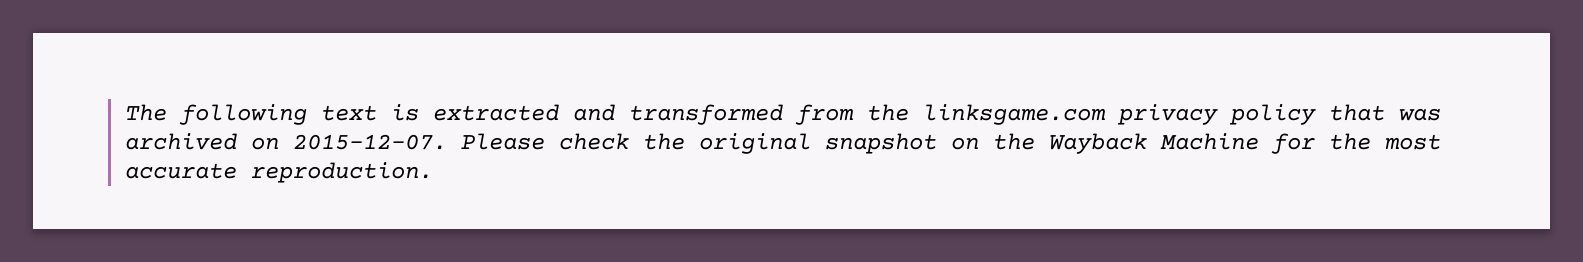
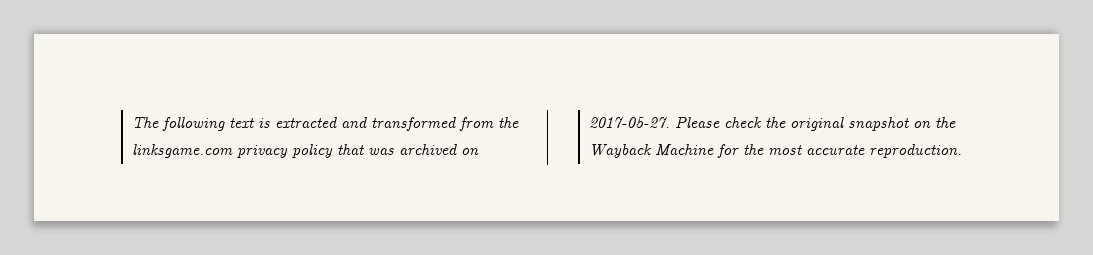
- The following text is extracted and transformed from the linksgame.com privacy policy that was archived on 2015-12-07.
+ The following text is extracted and transformed from the linksgame.com privacy policy that was archived on 2017-05-27.

